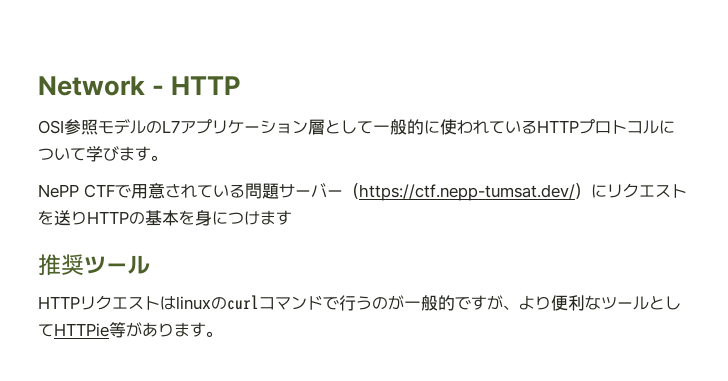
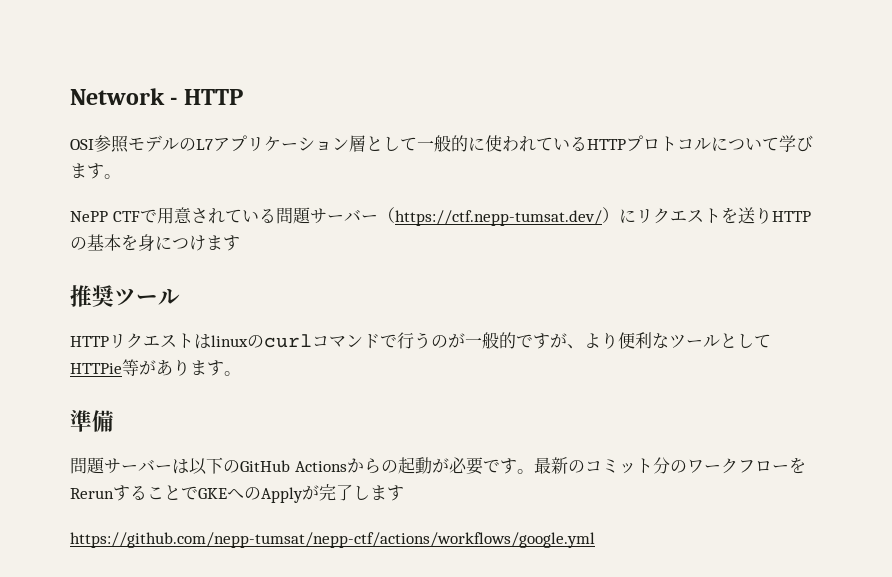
+ 準備
+ 問題サーバーは以下のGitHub Actionsからの起動が必要です。最新のコミット分のワークフローをRerunすることでGKEへのApplyが完了します
+ https://github.com/nepp-tumsat/nepp-ctf/actions/workflows/google.yml

